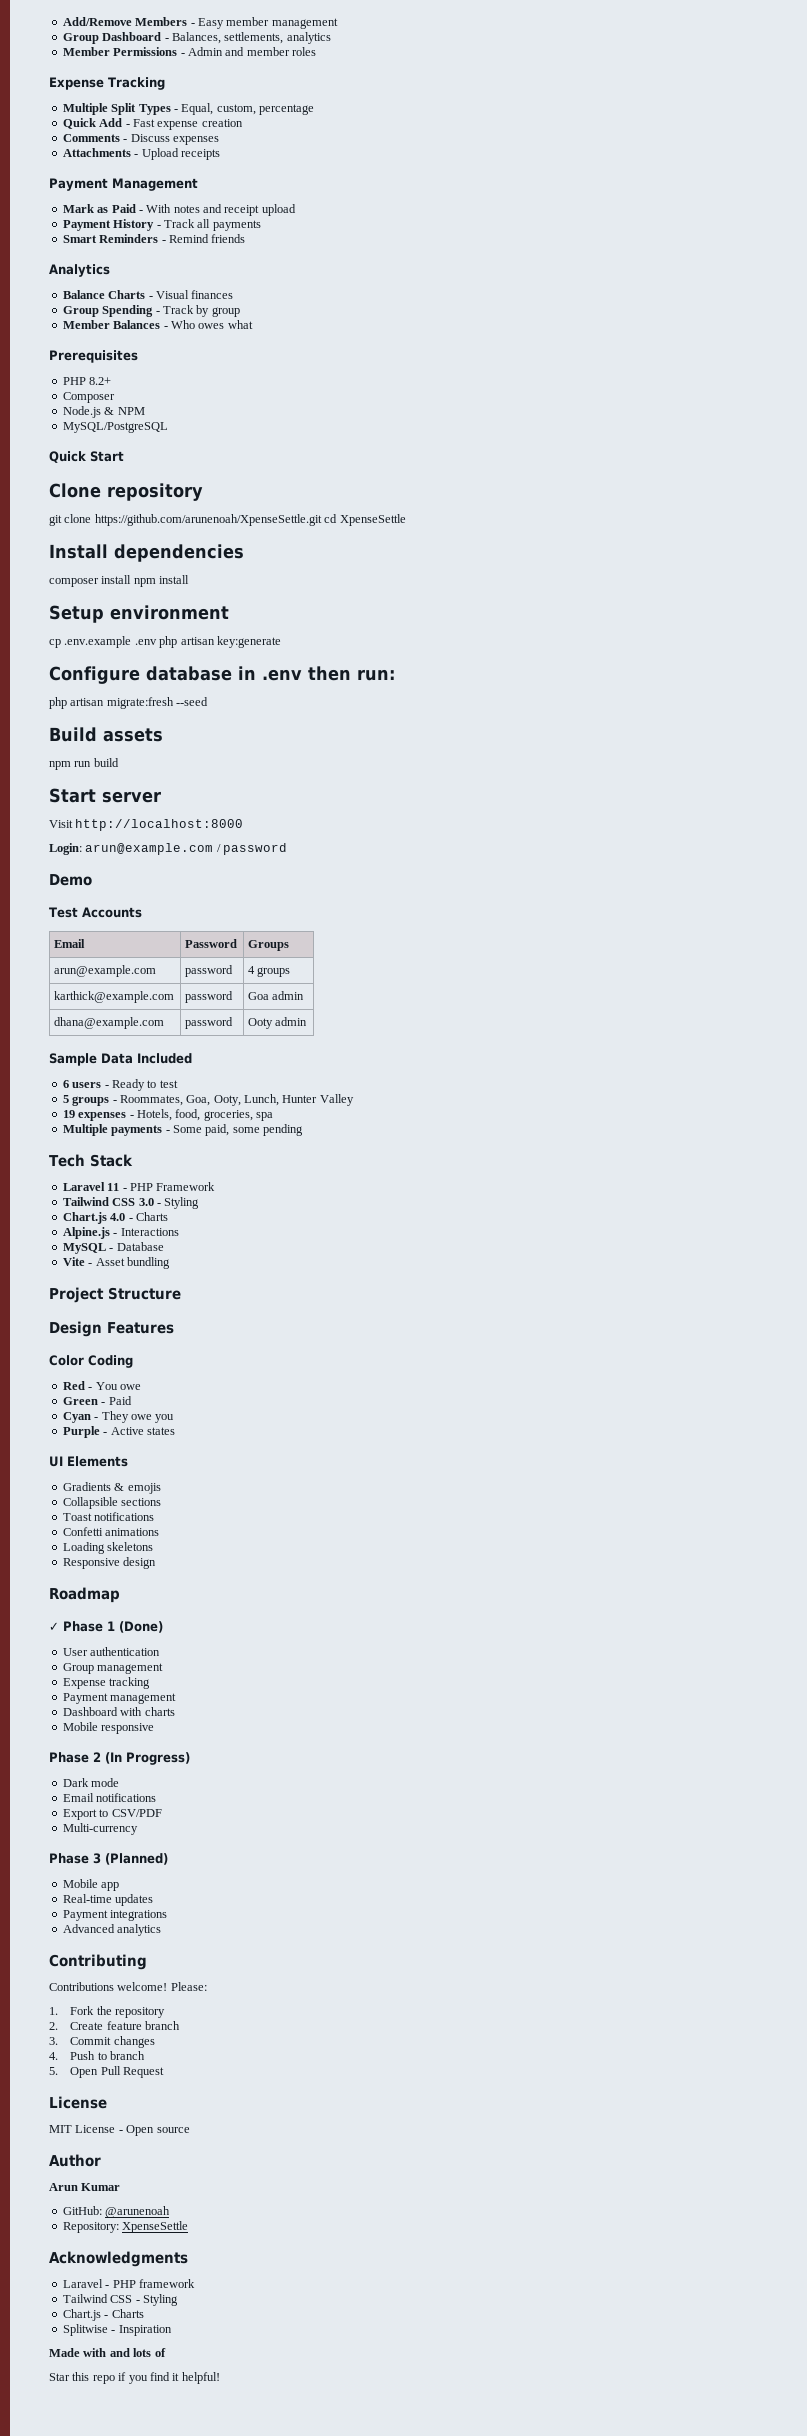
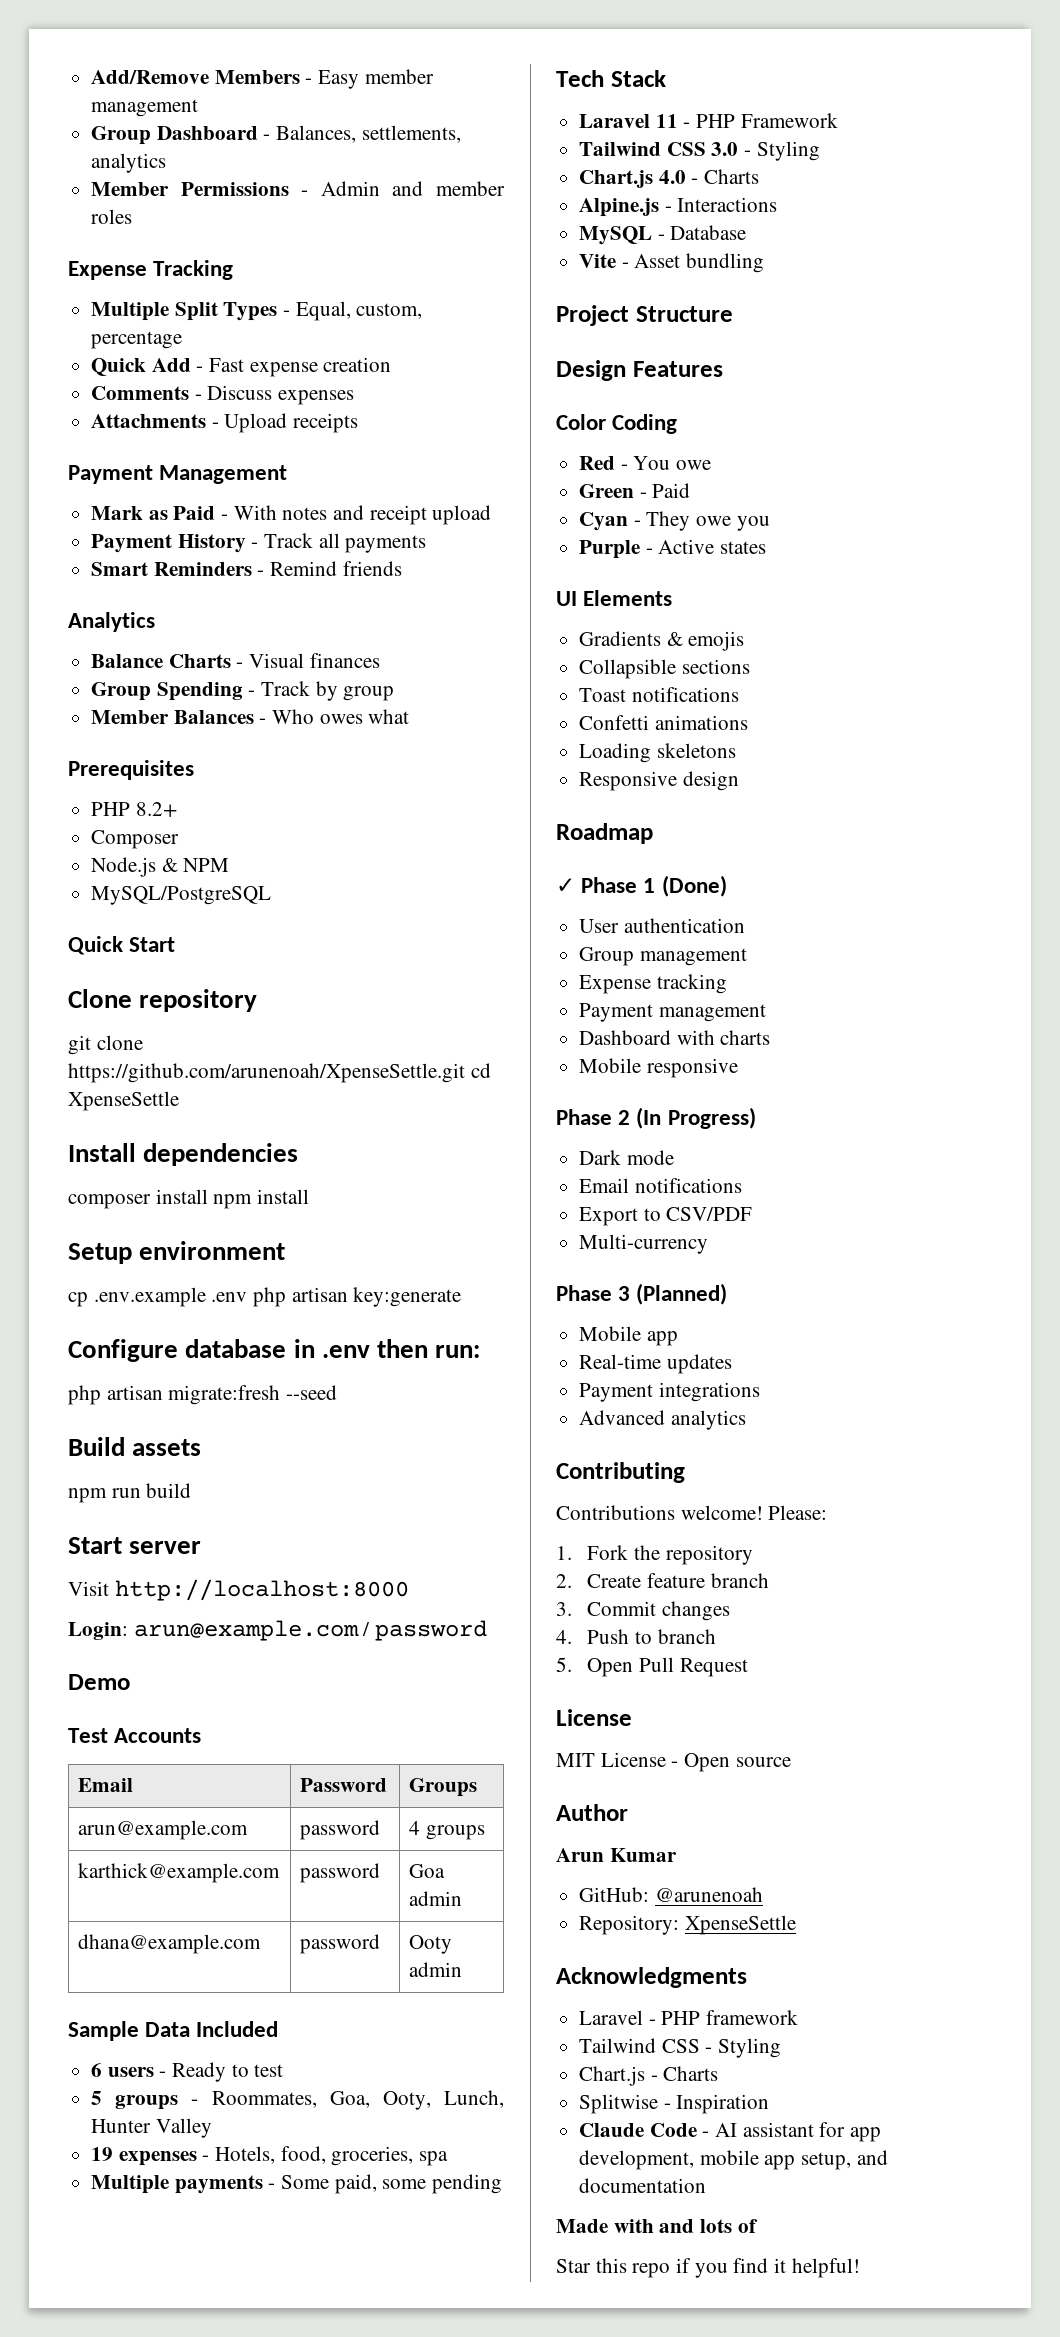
+ Claude Code - AI assistant for app development, mobile app setup, and documentation

